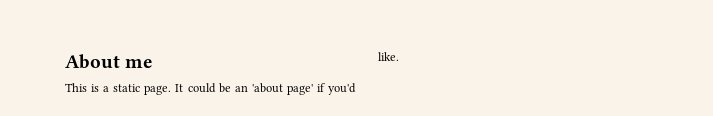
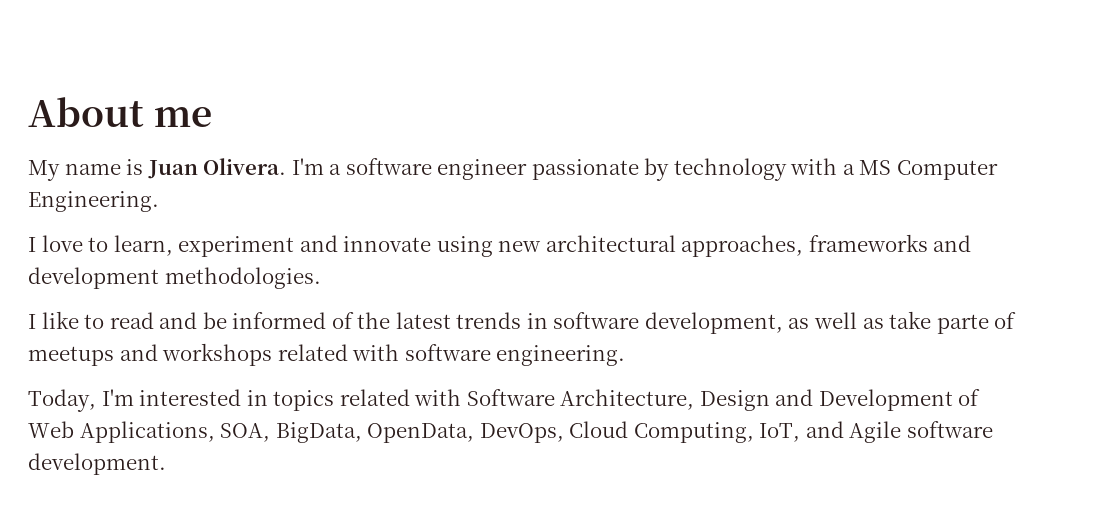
- This is a static page. It could be an 'about page' if you'd like.
+ My name is Juan Olivera. I'm a software engineer passionate by technology with a MS Computer Engineering.
+ I love to learn, experiment and innovate using new architectural approaches, frameworks and development methodologies.
+ I like to read and be informed of the latest trends in software development, as well as take parte of meetups and workshops related with software engineering.
+ Today, I'm interested in topics related with Software Architecture, Design and Development of Web Applications, SOA, BigData, OpenData, DevOps, Cloud Computing, IoT, and Agile software development.

